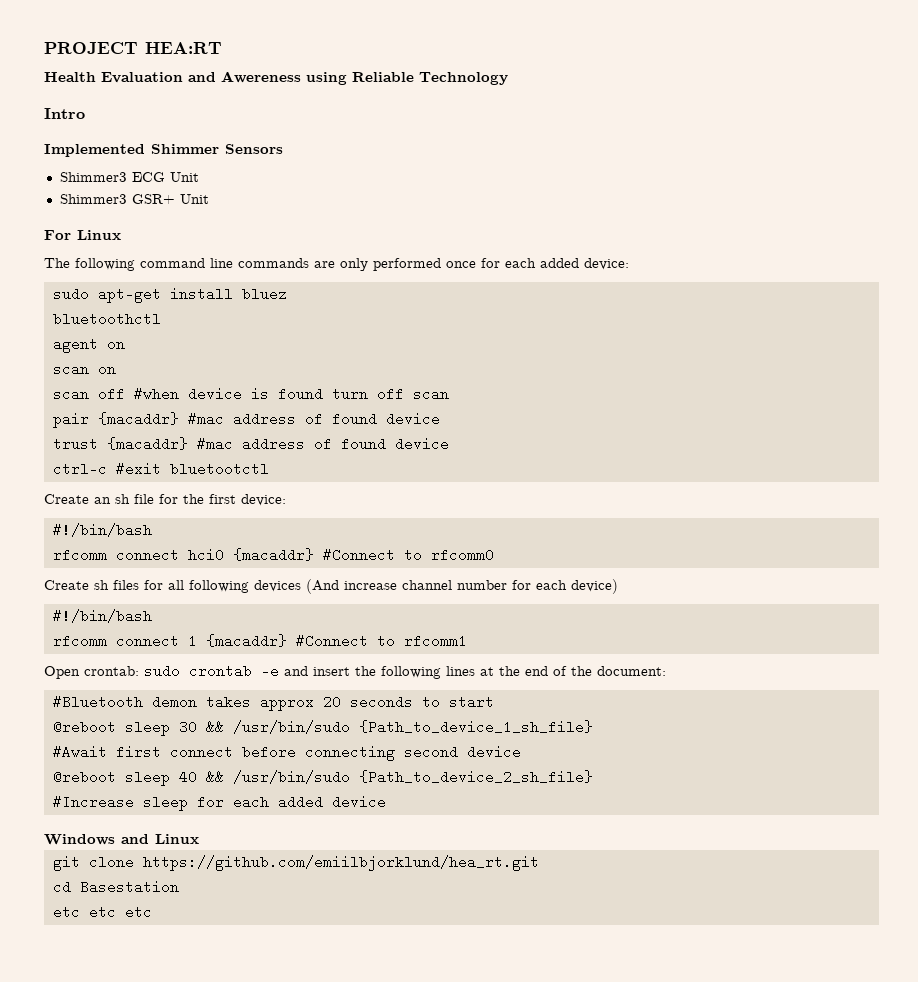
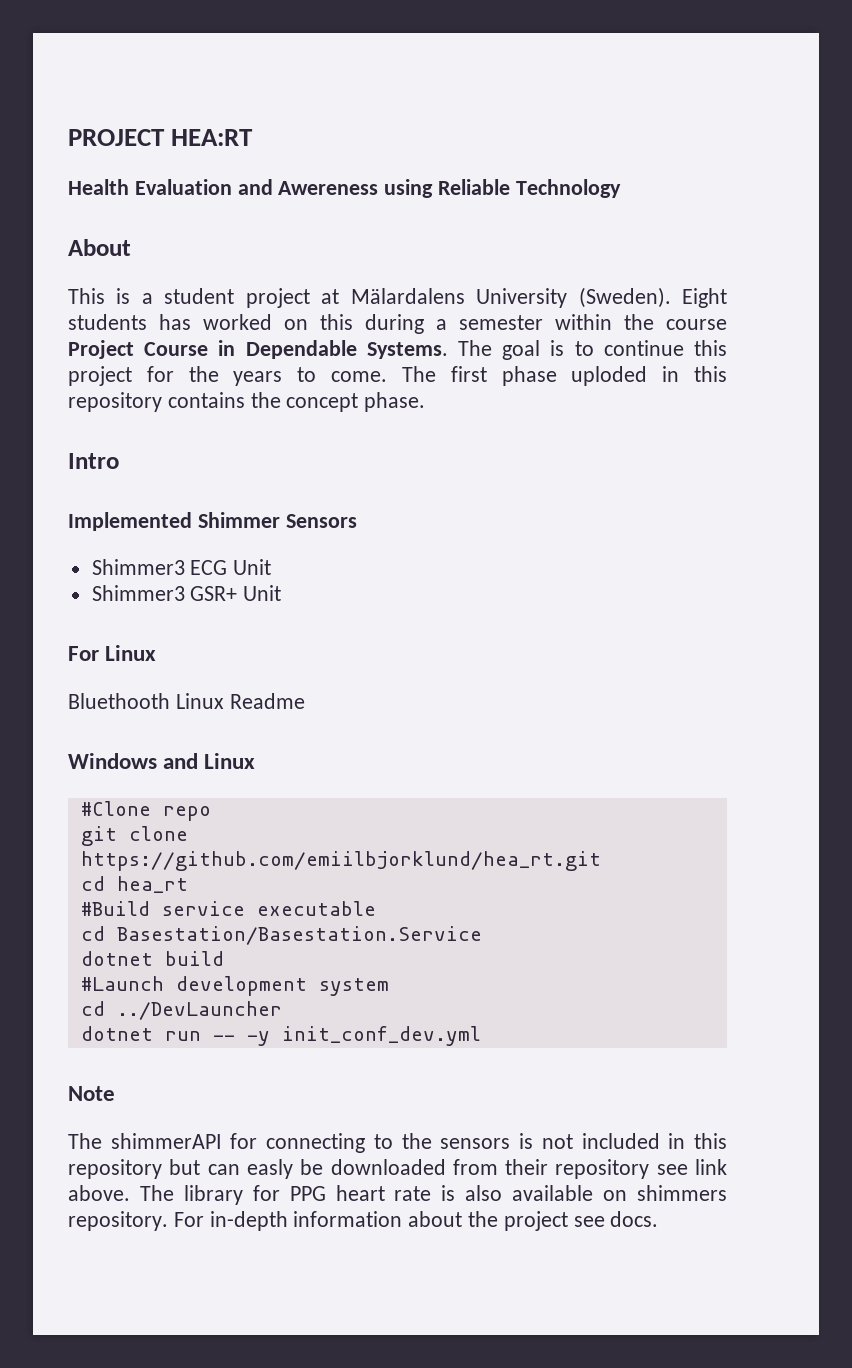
+ About
+ This is a student project at Mälardalens University (Sweden). Eight students has worked on this during a semester within the course Project Course in Dependable Systems. The goal is to continue this project for the years to come. The first phase uploded in this repository contains the concept phase.
- The following command line commands are only performed once for each added device:
- sudo apt-get install bluez
- bluetoothctl
- agent on
- scan on
- scan off #when device is found turn off scan
- pair {macaddr} #mac address of found device
- trust {macaddr} #mac address of found device
- ctrl-c #exit bluetootctl
- Create an sh file for the first device:
- #!/bin/bash
- rfcomm connect hci0 {macaddr} #Connect to rfcomm0
- Create sh files for all following devices (And increase channel number for each device)
- #!/bin/bash
- rfcomm connect 1 {macaddr} #Connect to rfcomm1
- Open crontab: sudo crontab -e and insert the following lines at the end of the document:
- #Bluetooth demon takes approx 20 seconds to start
- @reboot sleep 30 && /usr/bin/sudo {Path_to_device_1_sh_file}
- #Await first connect before connecting second device
- @reboot sleep 40 && /usr/bin/sudo {Path_to_device_2_sh_file}
- #Increase sleep for each added device
+ Bluethooth Linux Readme
+ #Clone repo
- cd Basestation
- etc etc etc
+ cd hea_rt
+ #Build service executable
+ cd Basestation/Basestation.Service
+ dotnet build
+ #Launch development system
+ cd ../DevLauncher
+ dotnet run -- -y init_conf_dev.yml
+ Note
+ The shimmerAPI for connecting to the sensors is not included in this repository but can easly be downloaded from their repository see link above. The library for PPG heart rate is also available on shimmers repository. For in-depth information about the project see docs.

